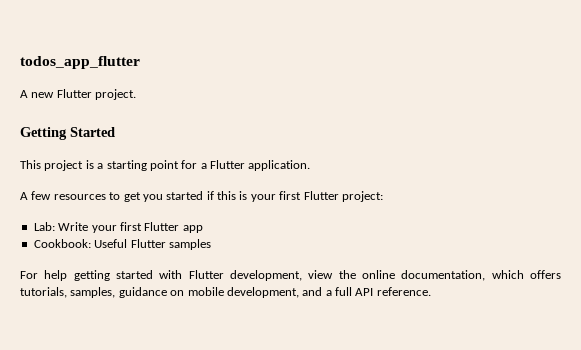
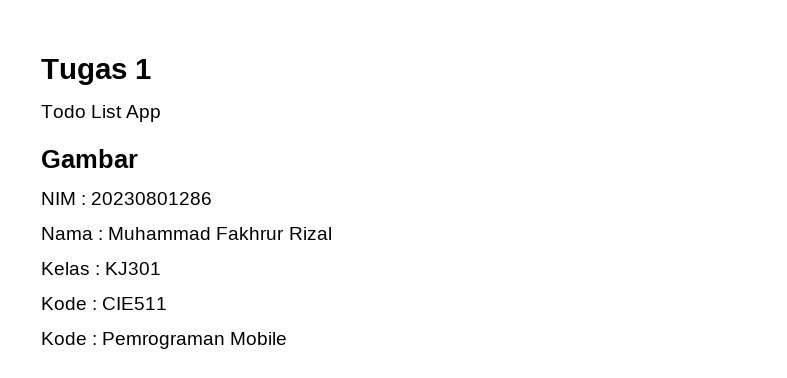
- todos_app_flutter
- A new Flutter project.
- Getting Started
- This project is a starting point for a Flutter application.
- A few resources to get you started if this is your first Flutter project:
- Lab: Write your first Flutter app
- Cookbook: Useful Flutter samples
- For help getting started with Flutter development, view the online documentation, which offers tutorials, samples, guidance on mobile development, and a full API reference.
+ Tugas 1
+ Todo List App
+ Gambar
+ NIM : 20230801286
+ Nama : Muhammad Fakhrur Rizal
+ Kelas : KJ301
+ Kode : CIE511
+ Kode : Pemrograman Mobile

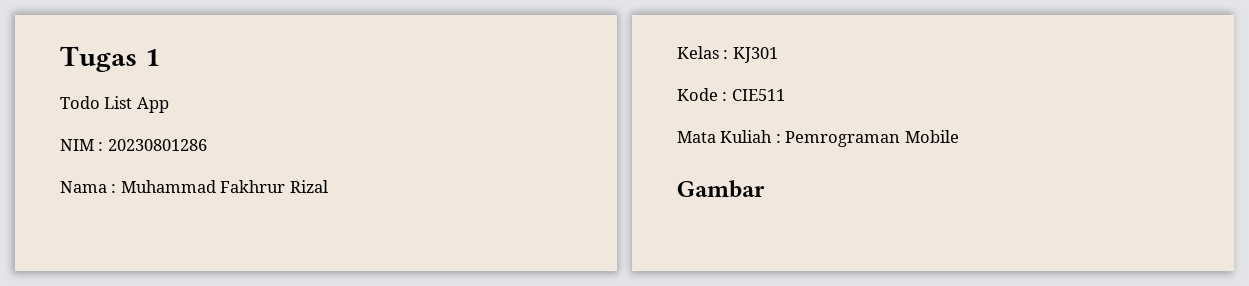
- Gambar
- Kode : Pemrograman Mobile
+ Mata Kuliah : Pemrograman Mobile
+ Gambar

